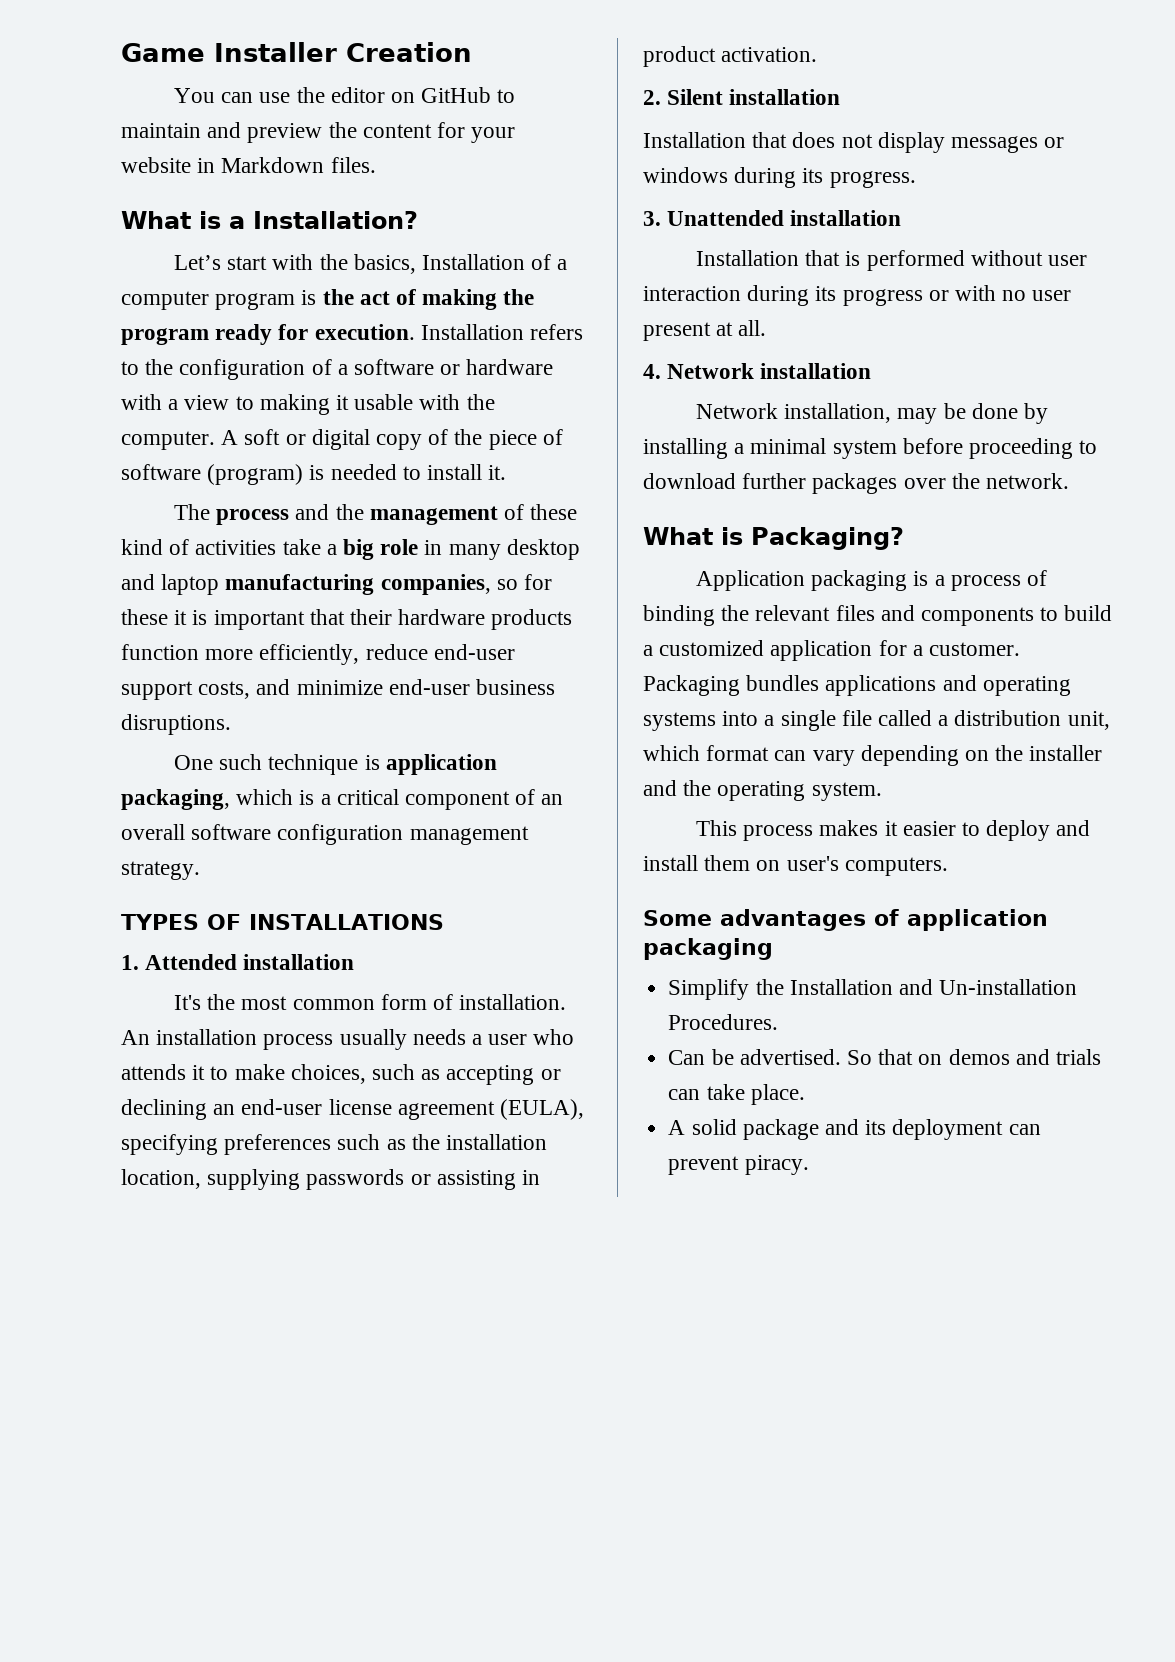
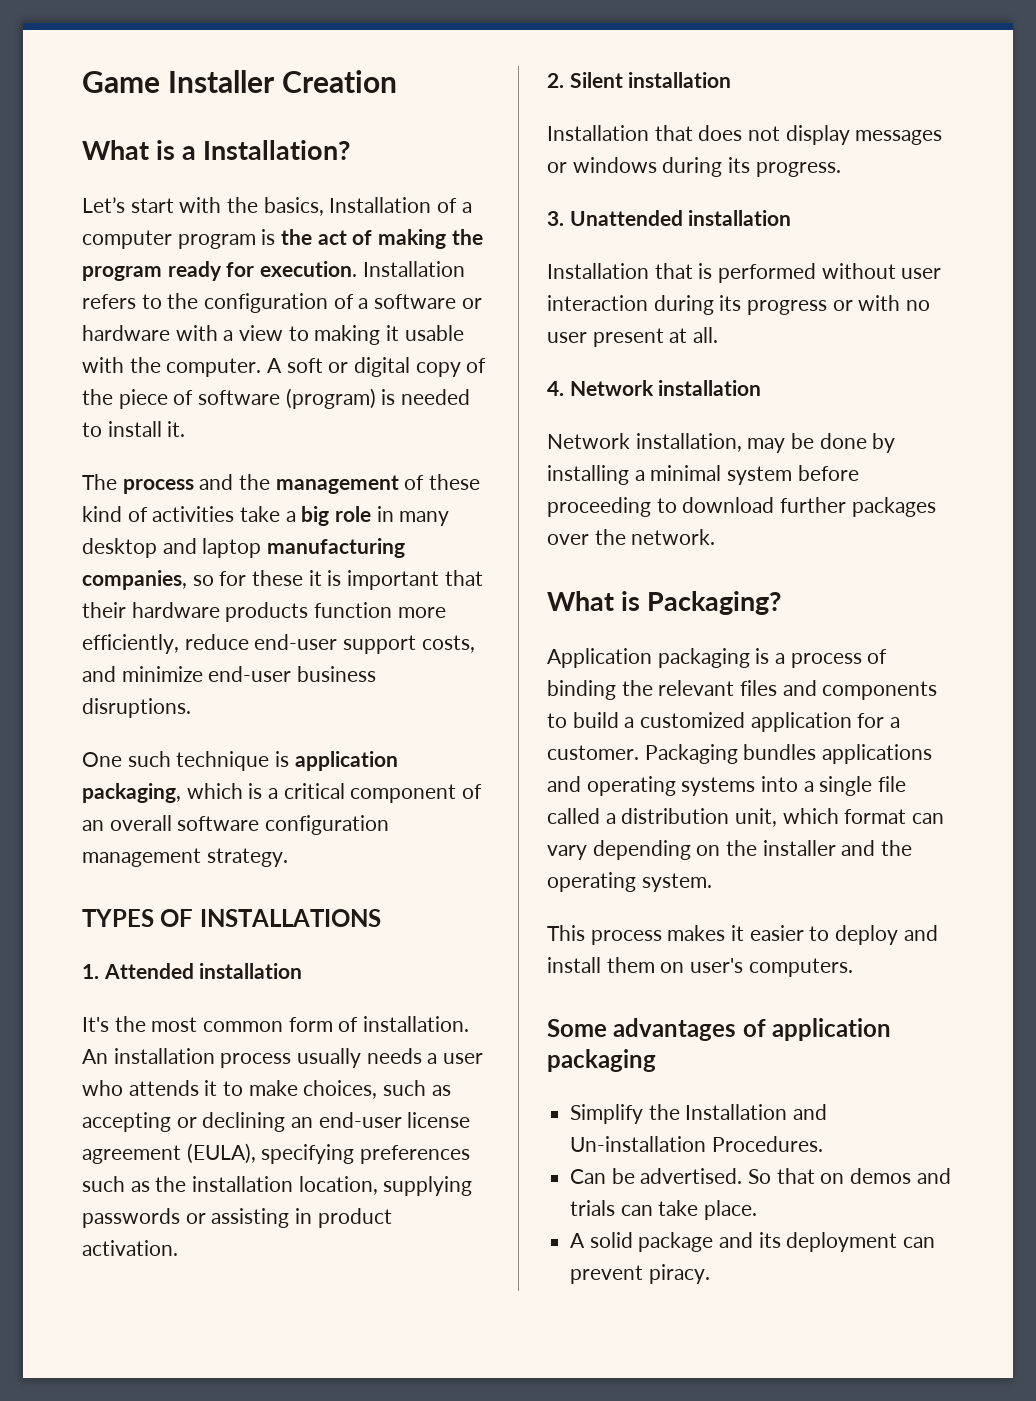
- You can use the editor on GitHub to maintain and preview the content for your website in Markdown files.

